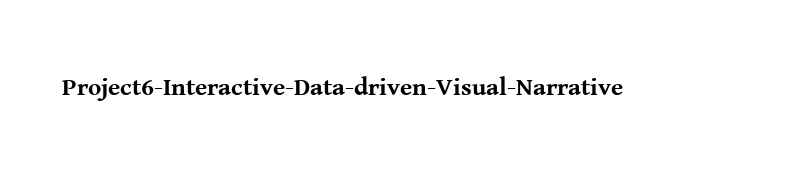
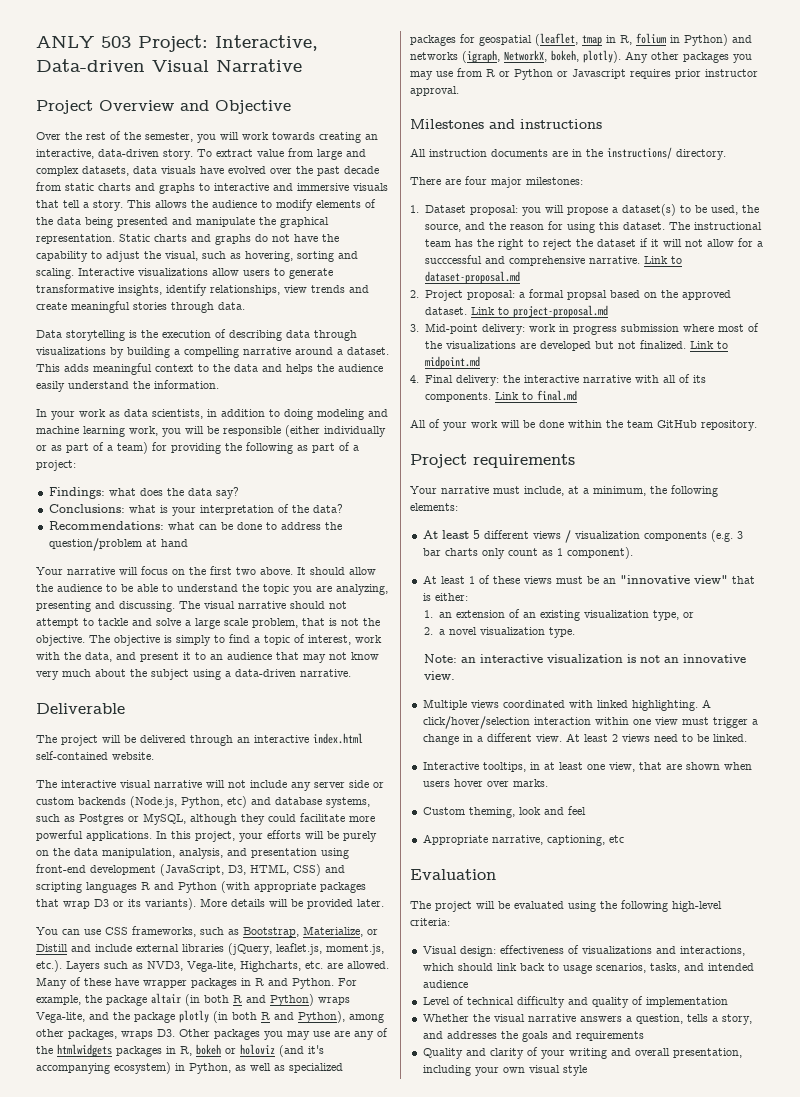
- Project6-Interactive-Data-driven-Visual-Narrative
+ ANLY 503 Project: Interactive, Data-driven Visual Narrative
+ Project Overview and Objective
+ Over the rest of the semester, you will work towards creating an interactive, data-driven story. To extract value from large and complex datasets, data visuals have evolved over the past decade from static charts and graphs to interactive and immersive visuals that tell a story. This allows the audience to modify elements of the data being presented and manipulate the graphical representation. Static charts and graphs do not have the capability to adjust the visual, such as hovering, sorting and scaling. Interactive visualizations allow users to generate transformative insights, identify relationships, view trends and create meaningful stories through data.
+ Data storytelling is the execution of describing data through visualizations by building a compelling narrative around a dataset. This adds meaningful context to the data and helps the audience easily understand the information.
+ In your work as data scientists, in addition to doing modeling and machine learning work, you will be responsible (either individually or as part of a team) for providing the following as part of a project:
+ Findings: what does the data say?
+ Conclusions: what is your interpretation of the data?
+ Recommendations: what can be done to address the question/problem at hand
+ Your narrative will focus on the first two above. It should allow the audience to be able to understand the topic you are analyzing, presenting and discussing. The visual narrative should not attempt to tackle and solve a large scale problem, that is not the objective. The objective is simply to find a topic of interest, work with the data, and present it to an audience that may not know very much about the subject using a data-driven narrative.
+ Deliverable
+ The project will be delivered through an interactive index.html self-contained website.
+ The interactive visual narrative will not include any server side or custom backends (Node.js, Python, etc) and database systems, such as Postgres or MySQL, although they could facilitate more powerful applications. In this project, your efforts will be purely on the data manipulation, analysis, and presentation using front-end development (JavaScript, D3, HTML, CSS) and scripting languages R and Python (with appropriate packages that wrap D3 or its variants). More details will be provided later.
+ You can use CSS frameworks, such as Bootstrap, Materialize, or Distill and include external libraries (jQuery, leaflet.js, moment.js, etc.). Layers such as NVD3, Vega-lite, Highcharts, etc. are allowed. Many of these have wrapper packages in R and Python. For example, the package altair (in both R and Python) wraps Vega-lite, and the package plotly (in both R and Python), among other packages, wraps D3. Other packages you may use are any of the htmlwidgets packages in R, bokeh or holoviz (and it's accompanying ecosystem) in Python, as well as specialized packages for geospatial (leaflet, tmap in R, folium in Python) and networks (igraph, NetworkX, bokeh, plotly). Any other packages you may use from R or Python or Javascript requires prior instructor approval.
+ Milestones and instructions
+ All instruction documents are in the instructions/ directory.
+ There are four major milestones:
+ 1. Dataset proposal: you will propose a dataset(s) to be used, the source, and the reason for using this dataset. The instructional team has the right to reject the dataset if it will not allow for a succcessful and comprehensive narrative. Link to dataset-proposal.md
+ 2. Project proposal: a formal propsal based on the approved dataset. Link to project-proposal.md
+ 3. Mid-point delivery: work in progress submission where most of the visualizations are developed but not finalized. Link to midpoint.md
+ 4. Final delivery: the interactive narrative with all of its components. Link to final.md
+ All of your work will be done within the team GitHub repository.
+ Project requirements
+ Your narrative must include, at a minimum, the following elements:
+ At least 5 different views / visualization components (e.g. 3 bar charts only count as 1 component).
+ At least 1 of these views must be an "innovative view" that is either:
+ 1. an extension of an existing visualization type, or
+ 2. a novel visualization type.
+ Note: an interactive visualization is not an innovative view.
+ Multiple views coordinated with linked highlighting. A click/hover/selection interaction within one view must trigger a change in a different view. At least 2 views need to be linked.
+ Interactive tooltips, in at least one view, that are shown when users hover over marks.
+ Custom theming, look and feel
+ Appropriate narrative, captioning, etc
+ Evaluation
+ The project will be evaluated using the following high-level criteria:
+ Visual design: effectiveness of visualizations and interactions, which should link back to usage scenarios, tasks, and intended audience
+ Level of technical difficulty and quality of implementation
+ Whether the visual narrative answers a question, tells a story, and addresses the goals and requirements
+ Quality and clarity of your writing and overall presentation, including your own visual style

